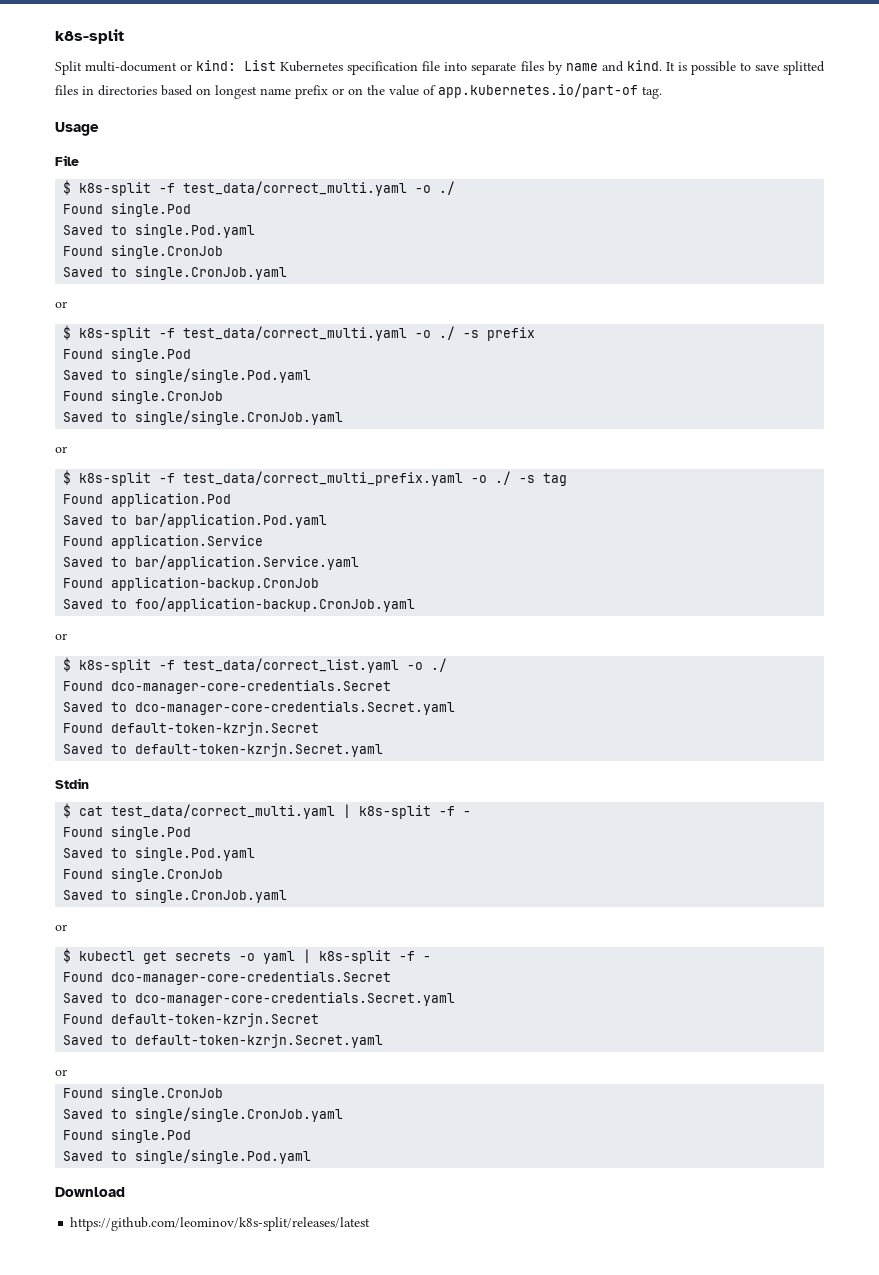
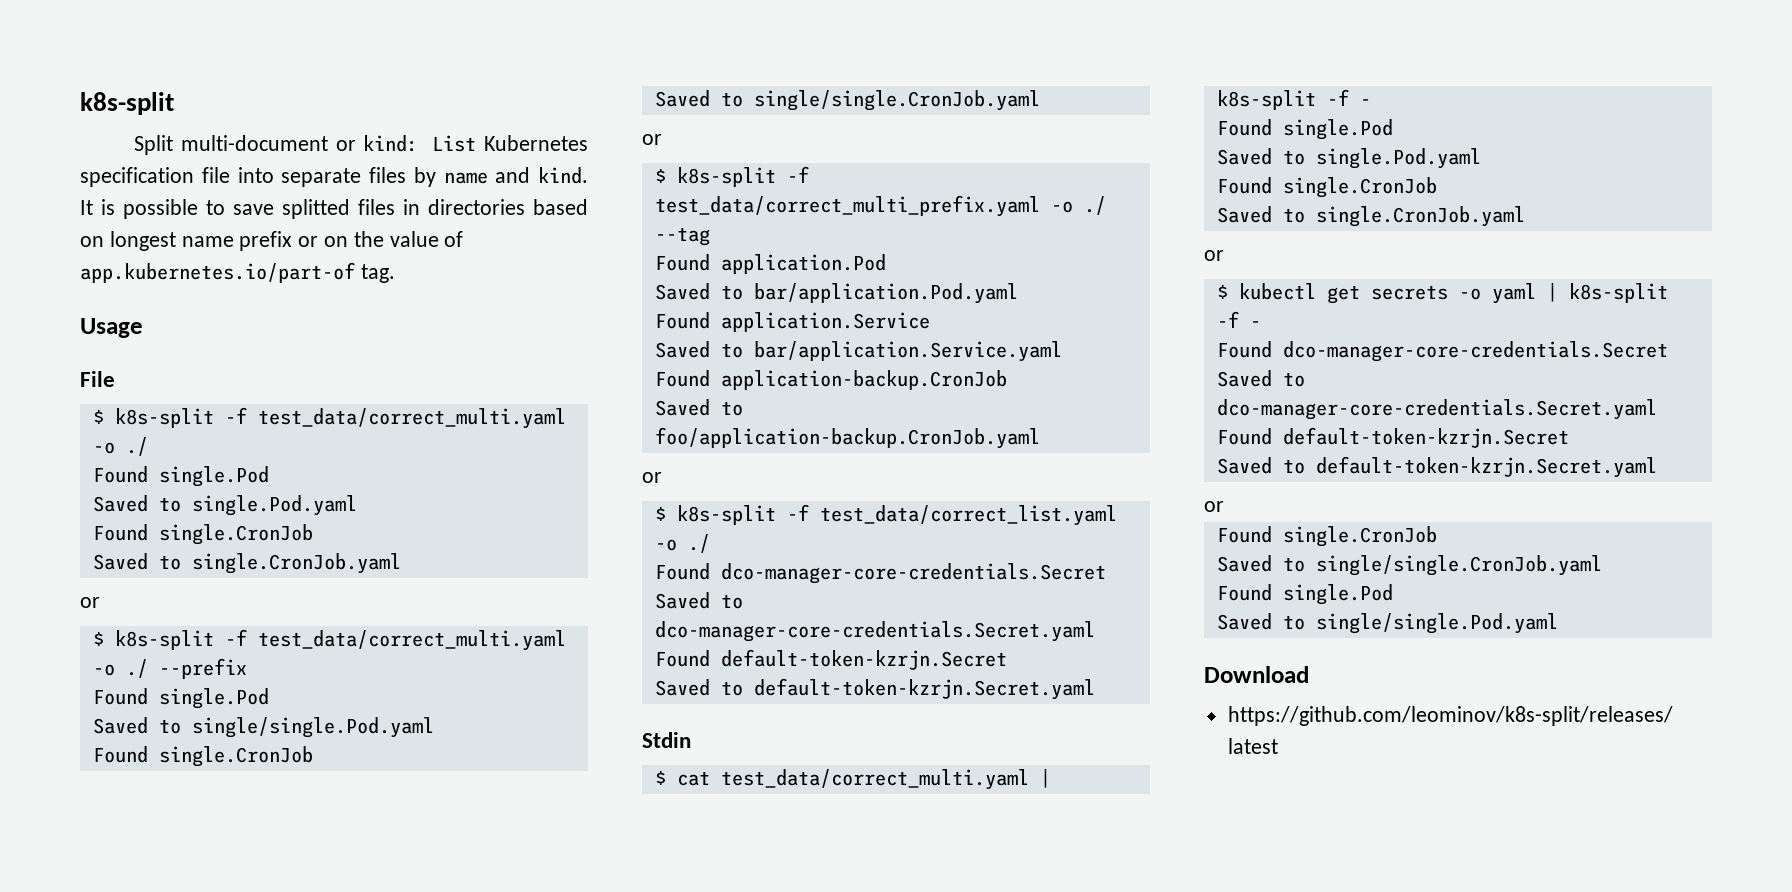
- $ k8s-split -f test_data/correct_multi.yaml -o ./ -s prefix
+ $ k8s-split -f test_data/correct_multi.yaml -o ./ --prefix
- $ k8s-split -f test_data/correct_multi_prefix.yaml -o ./ -s tag
+ $ k8s-split -f test_data/correct_multi_prefix.yaml -o ./ --tag

